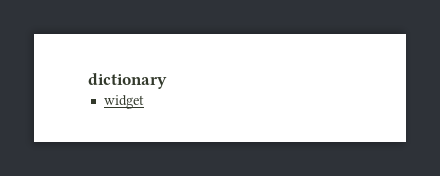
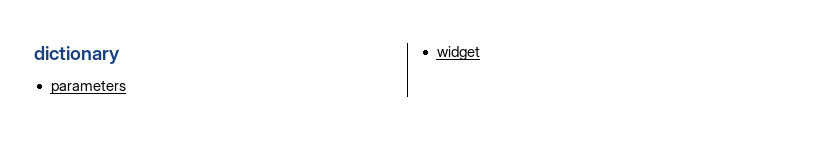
+ parameters

